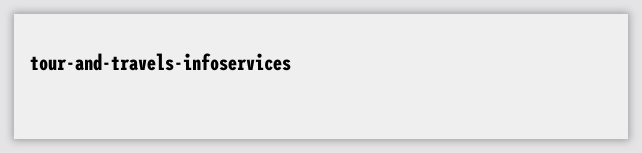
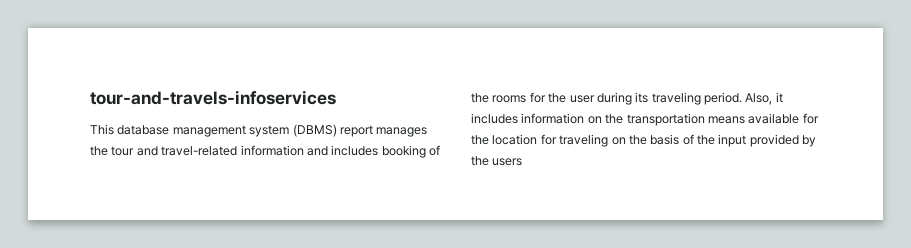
+ This database management system (DBMS) report manages the tour and travel-related information and includes booking of the rooms for the user during its traveling period. Also, it includes information on the transportation means available for the location for traveling on the basis of the input provided by the users

